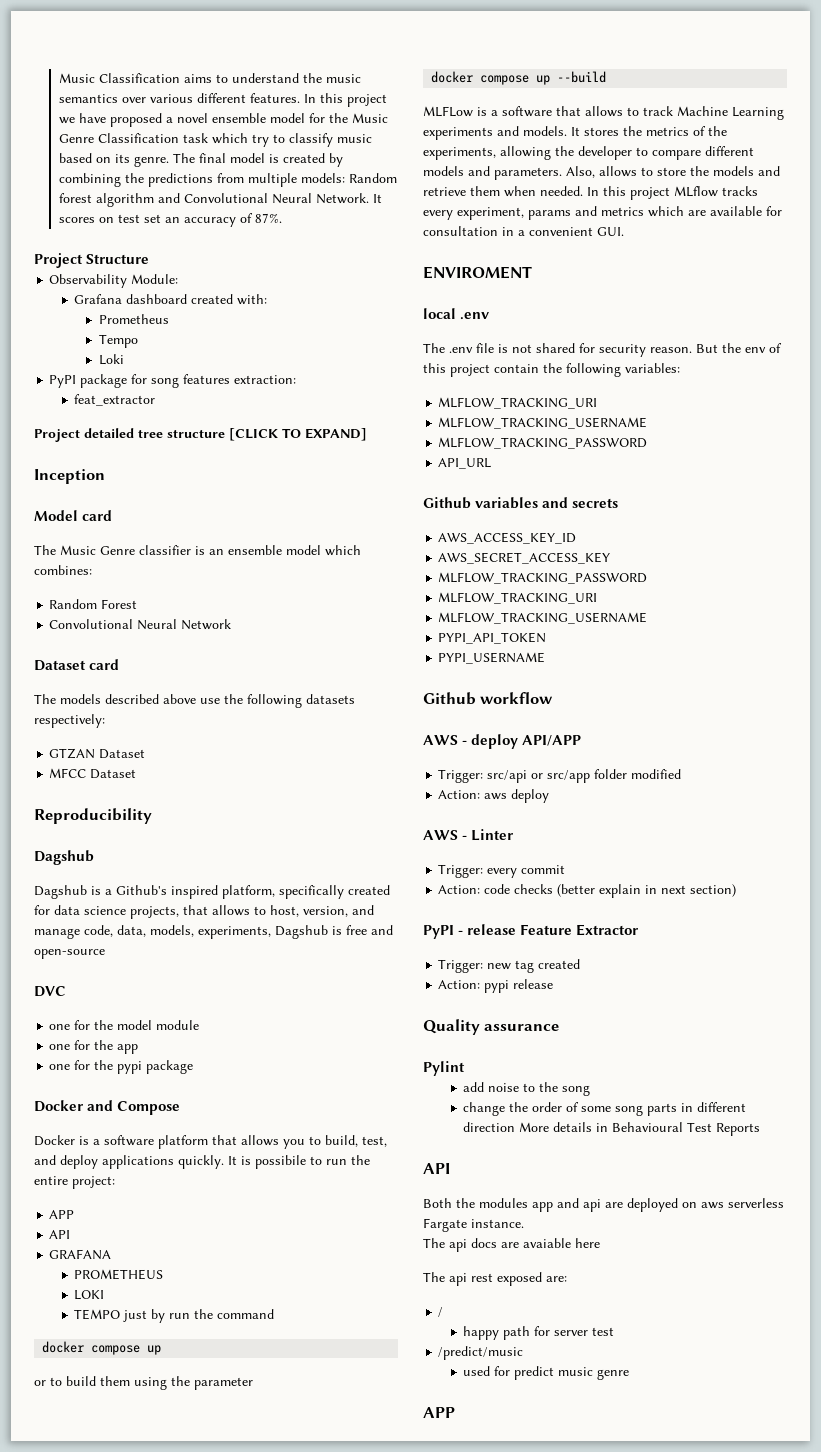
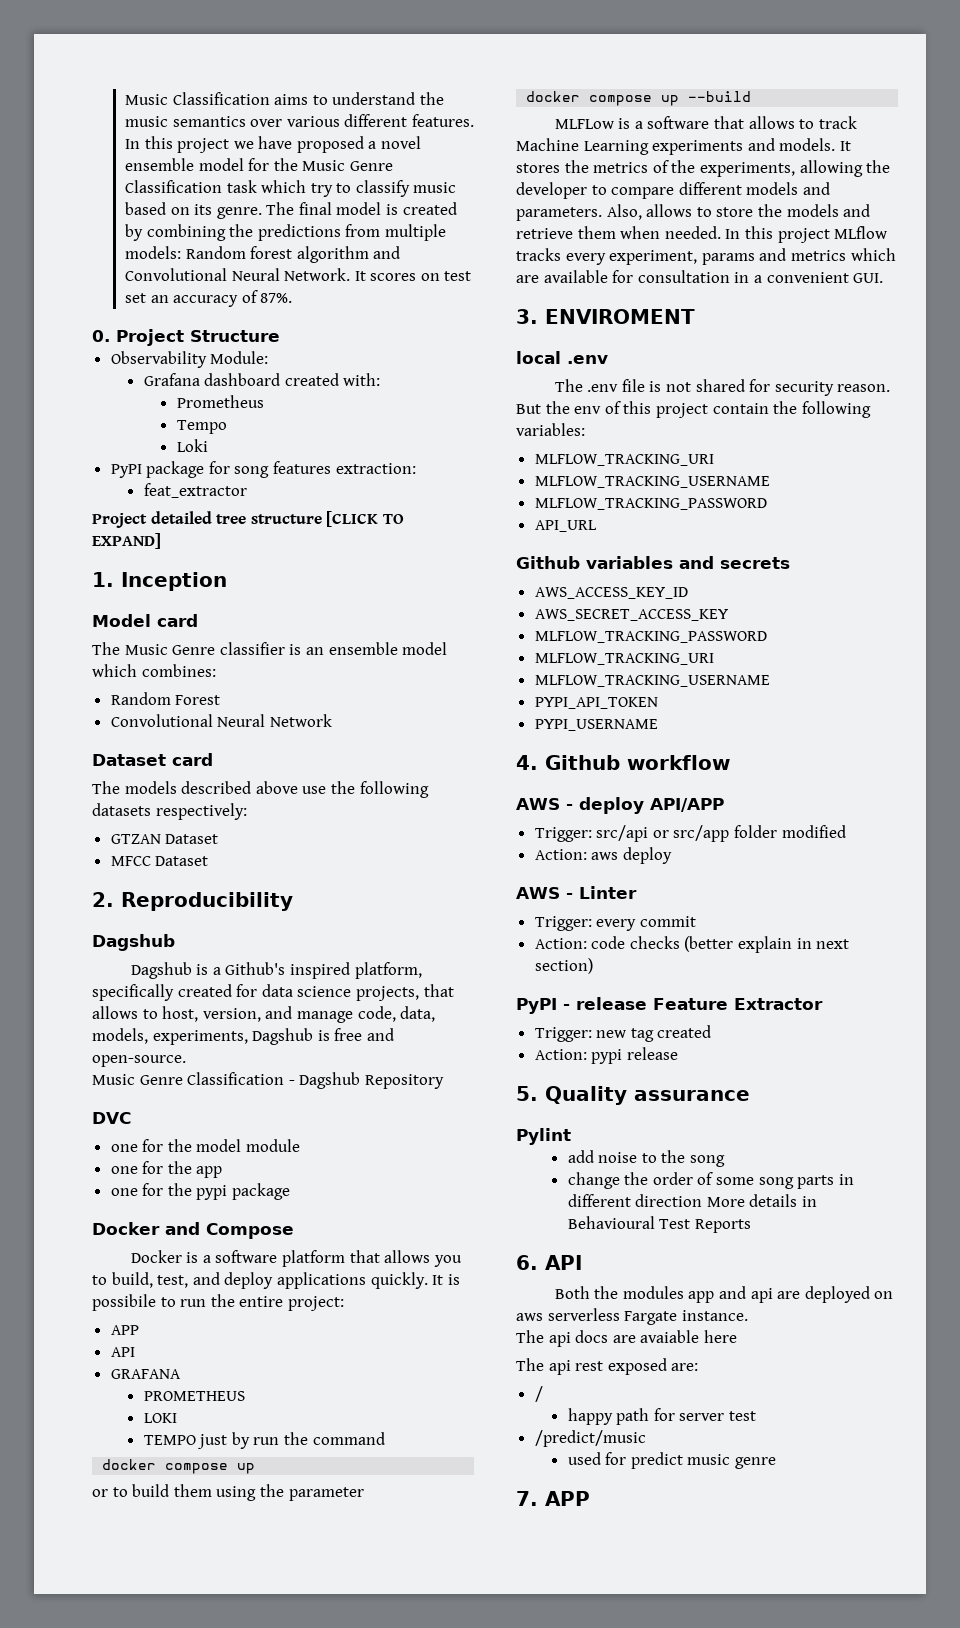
- Project Structure
+ 0. Project Structure
- Inception
+ 1. Inception
- Reproducibility
+ 2. Reproducibility
- Dagshub is a Github's inspired platform, specifically created for data science projects, that allows to host, version, and manage code, data, models, experiments, Dagshub is free and open-source
+ Dagshub is a Github's inspired platform, specifically created for data science projects, that allows to host, version, and manage code, data, models, experiments, Dagshub is free and open-source.
+ Music Genre Classification - Dagshub Repository
- ENVIROMENT
+ 3. ENVIROMENT
- Github workflow
+ 4. Github workflow
- Quality assurance
+ 5. Quality assurance
  change the order of some song parts in different direction More details in Behavioural Test Reports
- API
+ 6. API
  used for predict music genre
- APP
+ 7. APP

